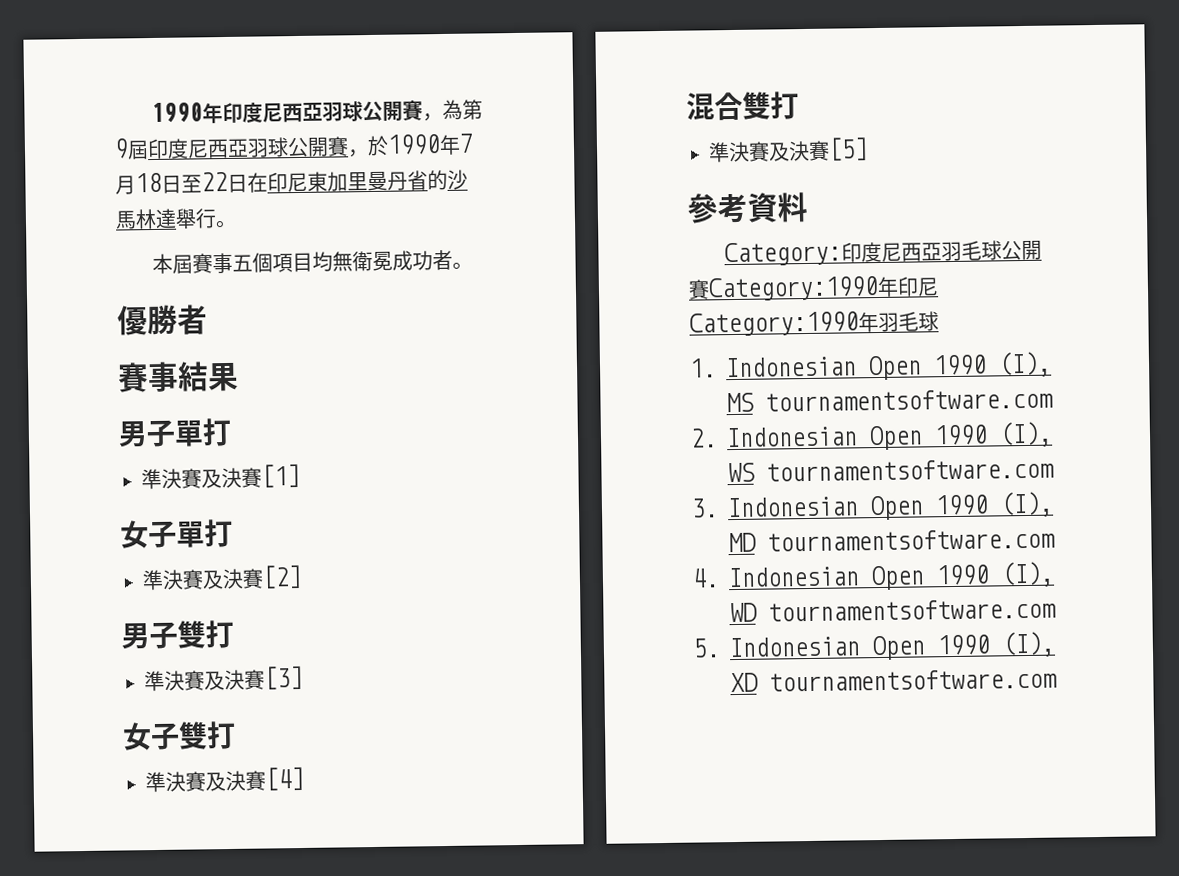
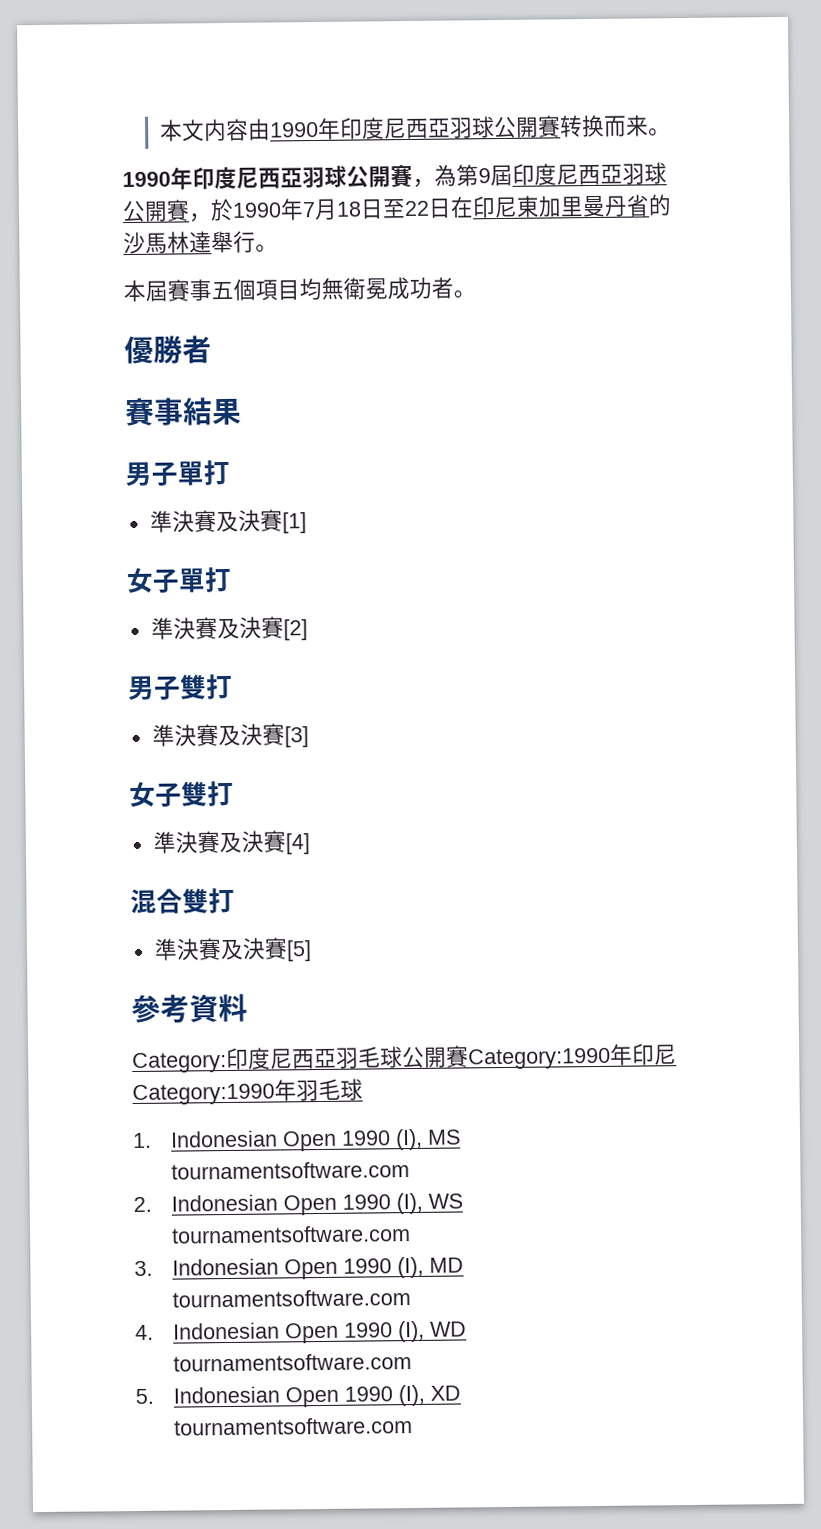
+ 本文内容由1990年印度尼西亞羽球公開賽转换而来。

